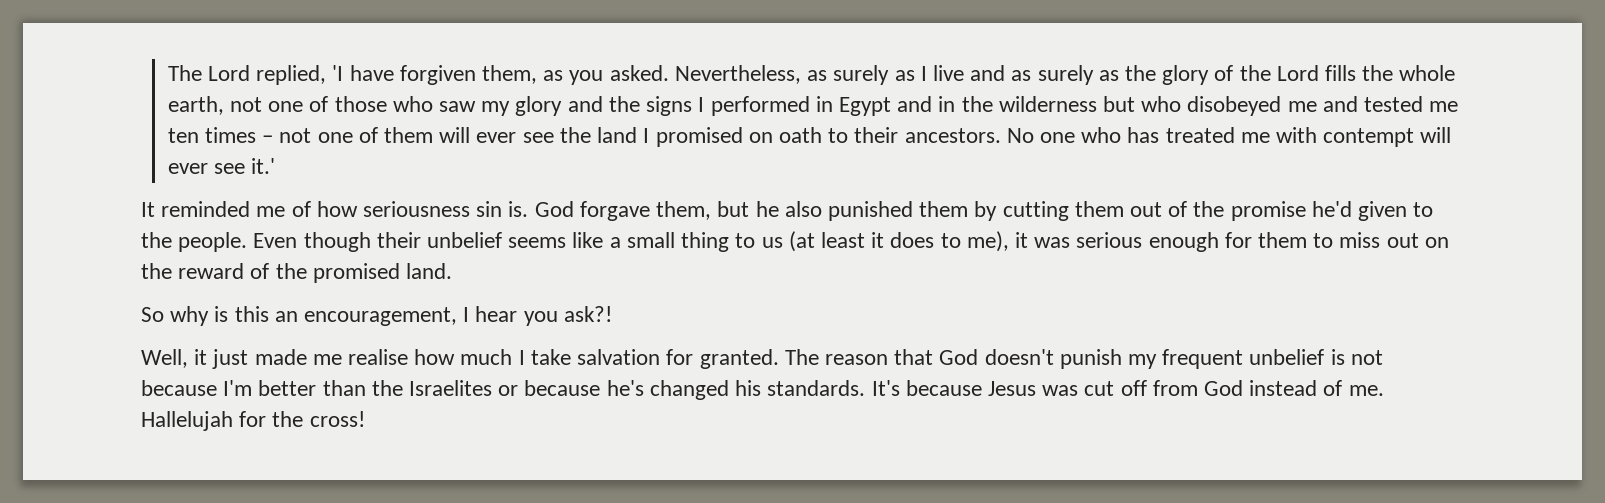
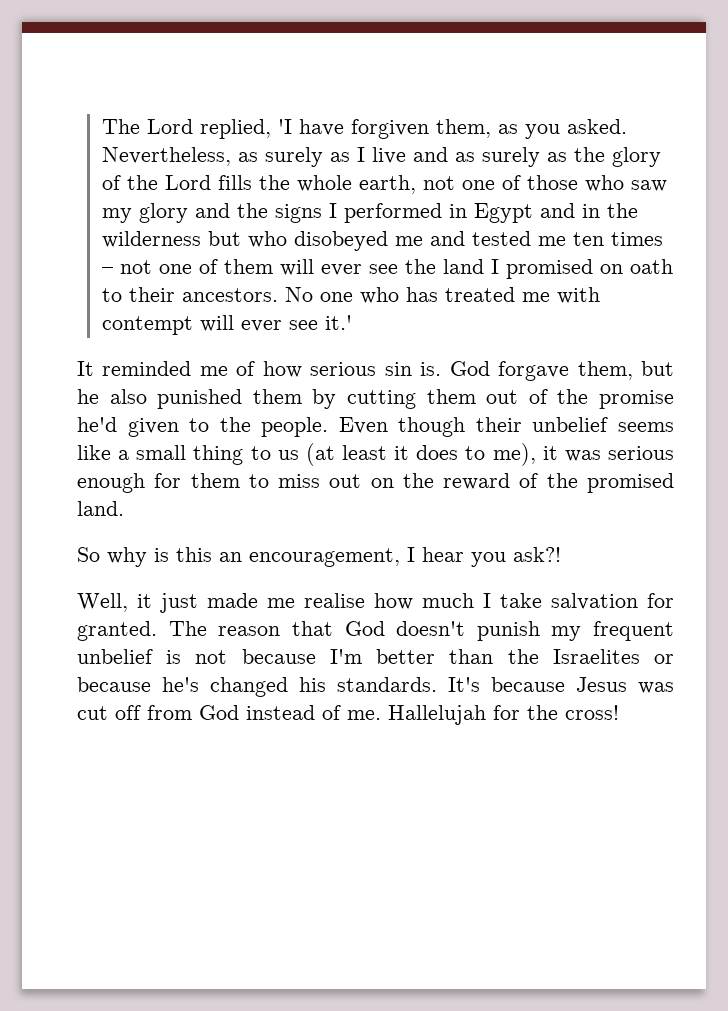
- It reminded me of how seriousness sin is.
+ It reminded me of how serious sin is.

